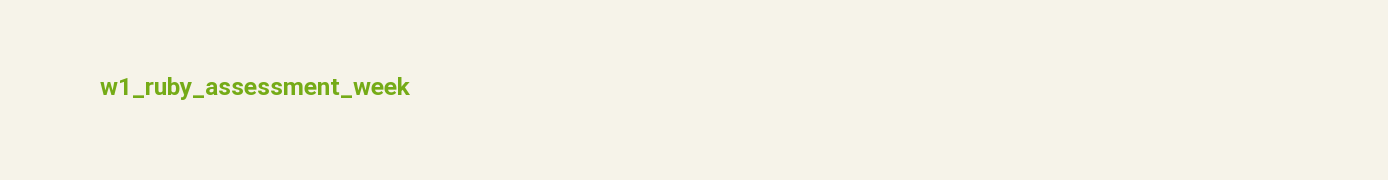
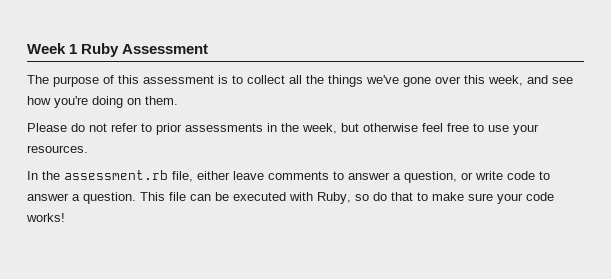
- w1_ruby_assessment_week
+ Week 1 Ruby Assessment
+ The purpose of this assessment is to collect all the things we've gone over this week, and see how you're doing on them.
+ Please do not refer to prior assessments in the week, but otherwise feel free to use your resources.
+ In the assessment.rb file, either leave comments to answer a question, or write code to answer a question. This file can be executed with Ruby, so do that to make sure your code works!

